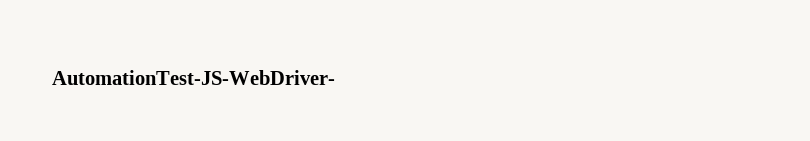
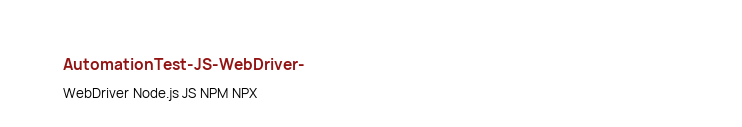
+ WebDriver Node.js JS NPM NPX

